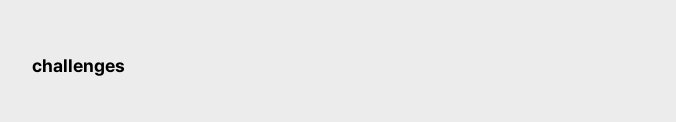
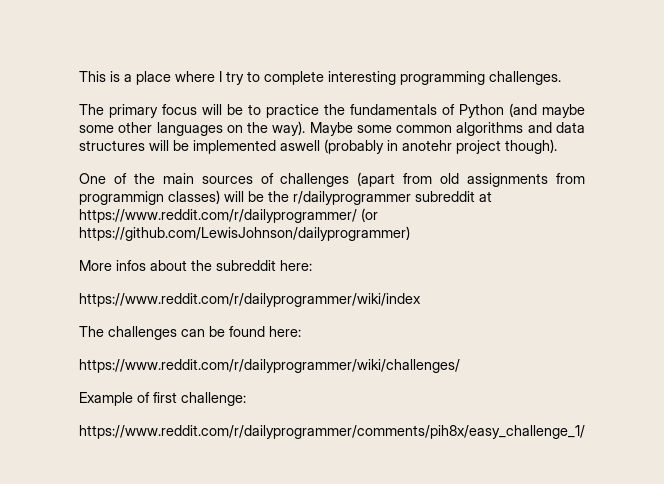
- challenges
+ This is a place where I try to complete interesting programming challenges.
+ The primary focus will be to practice the fundamentals of Python (and maybe some other languages on the way). Maybe some common algorithms and data structures will be implemented aswell (probably in anotehr project though).
+ One of the main sources of challenges (apart from old assignments from programmign classes) will be the r/dailyprogrammer subreddit at https://www.reddit.com/r/dailyprogrammer/ (or https://github.com/LewisJohnson/dailyprogrammer)
+ More infos about the subreddit here:
+ https://www.reddit.com/r/dailyprogrammer/wiki/index
+ The challenges can be found here:
+ https://www.reddit.com/r/dailyprogrammer/wiki/challenges/
+ Example of first challenge:
+ https://www.reddit.com/r/dailyprogrammer/comments/pih8x/easy_challenge_1/

